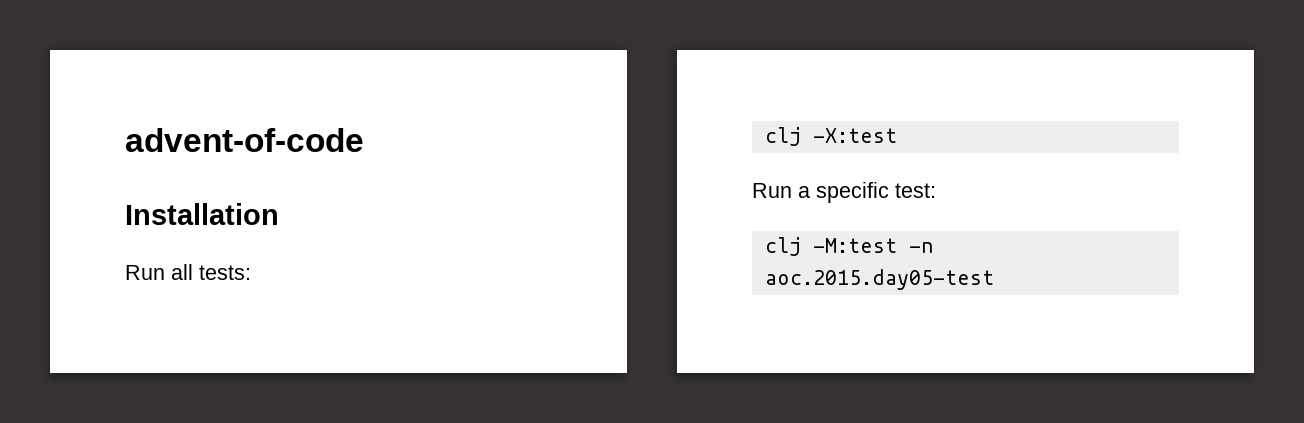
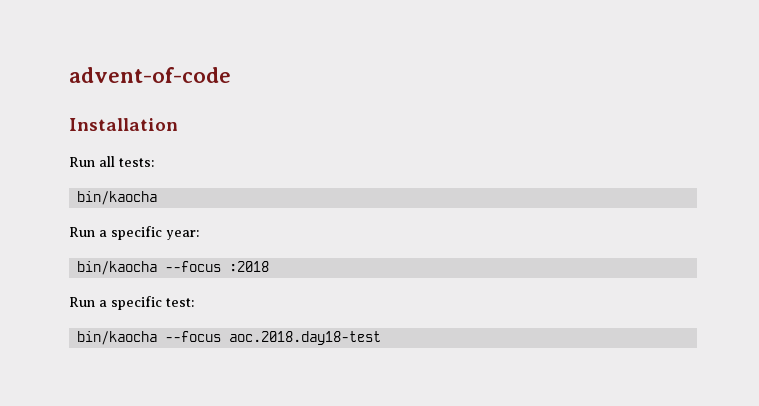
  Run all tests:
- clj -X:test
+ bin/kaocha
+ Run a specific year:
+ bin/kaocha --focus :2018
- clj -M:test -n aoc.2015.day05-test
+ bin/kaocha --focus aoc.2018.day18-test

